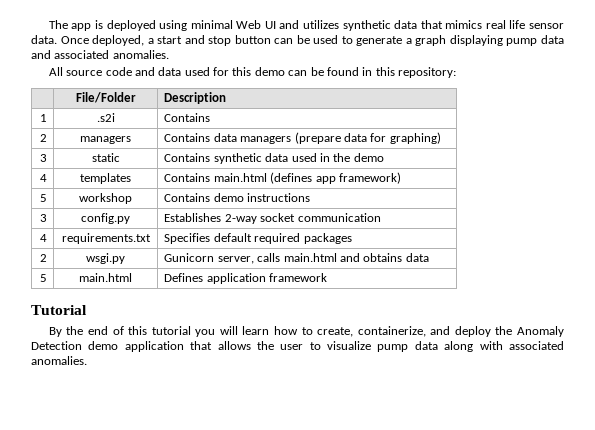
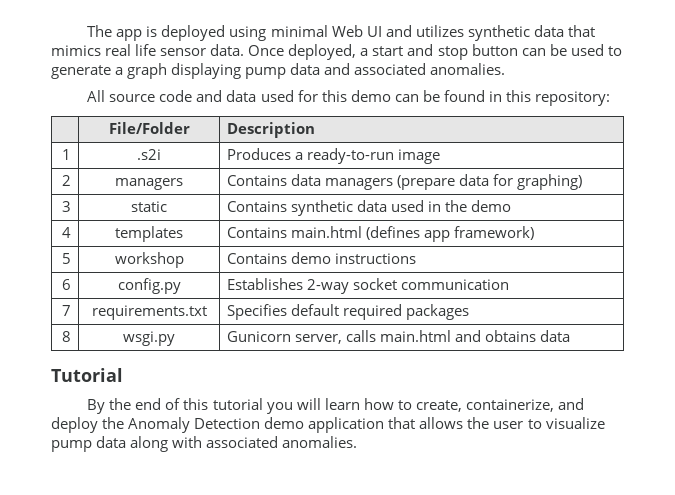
- 1 | .s2i | Contains
+ 1 | .s2i | Produces a ready-to-run image
- 3 | config.py | Establishes 2-way socket communication
+ 6 | config.py | Establishes 2-way socket communication
- 4 | requirements.txt | Specifies default required packages
+ 7 | requirements.txt | Specifies default required packages
- 2 | wsgi.py | Gunicorn server, calls main.html and obtains data
+ 8 | wsgi.py | Gunicorn server, calls main.html and obtains data
- 5 | main.html | Defines application framework

